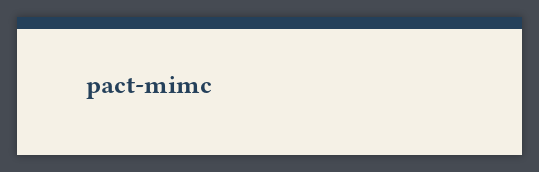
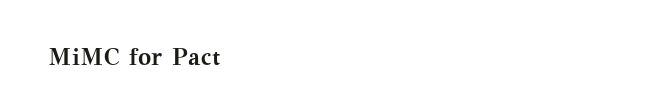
- pact-mimc
+ MiMC for Pact

